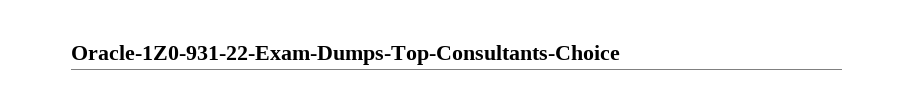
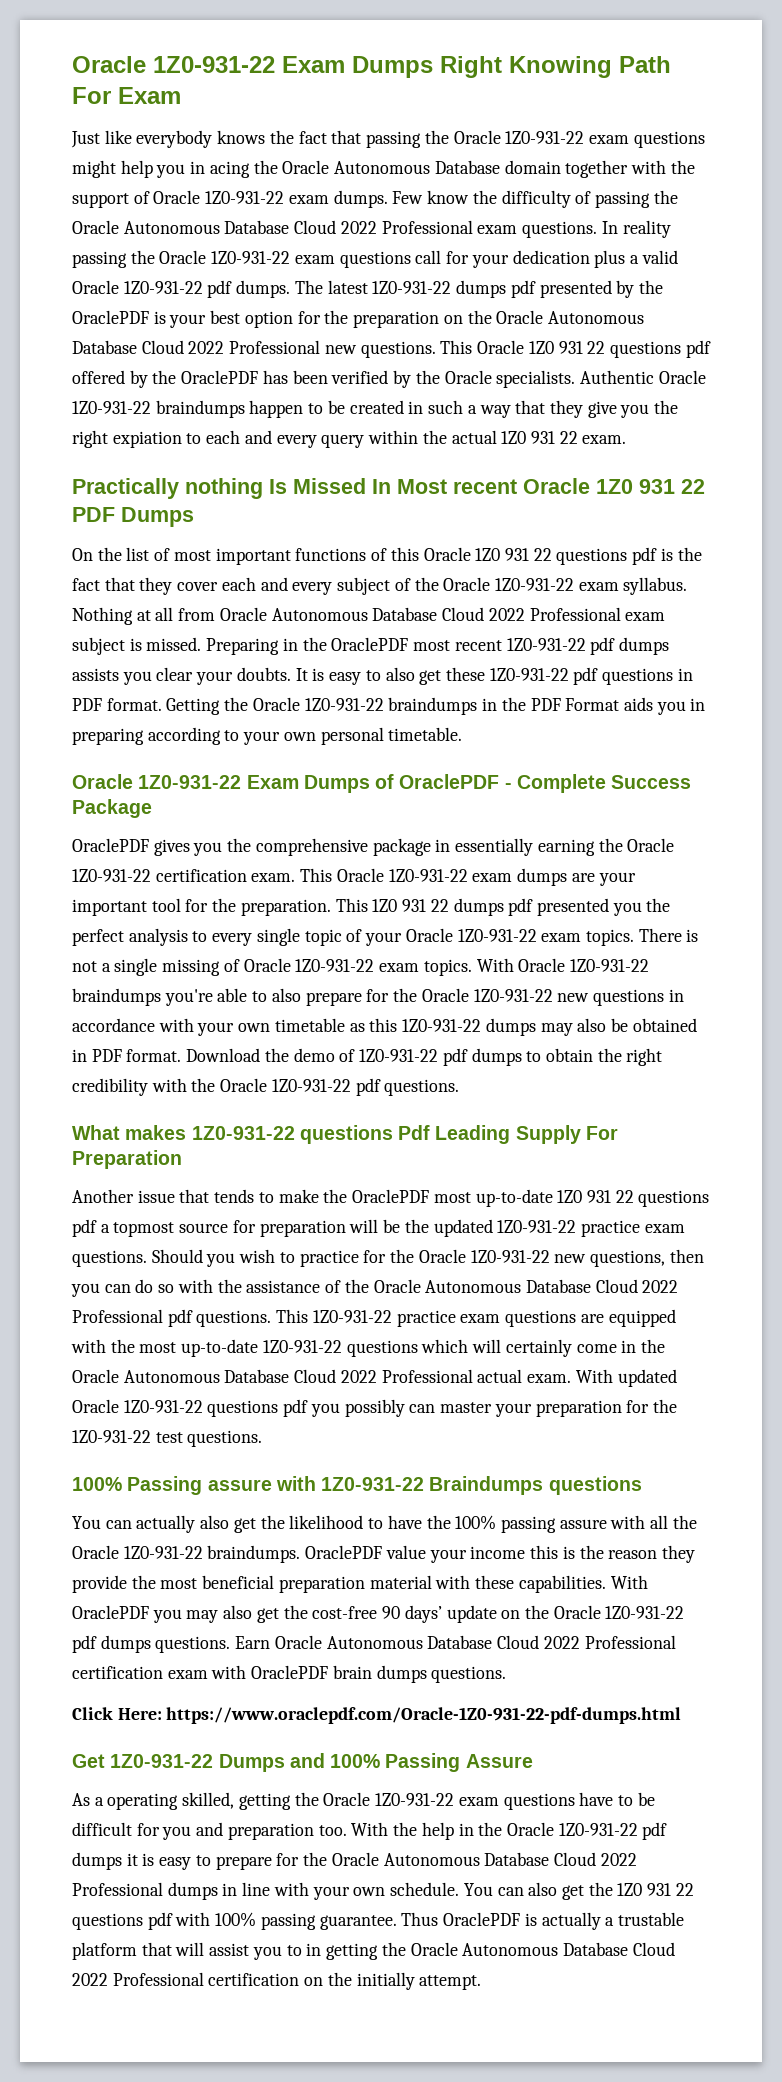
- Oracle-1Z0-931-22-Exam-Dumps-Top-Consultants-Choice
+ Oracle 1Z0-931-22 Exam Dumps Right Knowing Path For Exam
+ Just like everybody knows the fact that passing the Oracle 1Z0-931-22 exam questions might help you in acing the Oracle Autonomous Database domain together with the support of Oracle 1Z0-931-22 exam dumps. Few know the difficulty of passing the Oracle Autonomous Database Cloud 2022 Professional exam questions. In reality passing the Oracle 1Z0-931-22 exam questions call for your dedication plus a valid Oracle 1Z0-931-22 pdf dumps. The latest 1Z0-931-22 dumps pdf presented by the OraclePDF is your best option for the preparation on the Oracle Autonomous Database Cloud 2022 Professional new questions. This Oracle 1Z0 931 22 questions pdf offered by the OraclePDF has been verified by the Oracle specialists. Authentic Oracle 1Z0-931-22 braindumps happen to be created in such a way that they give you the right expiation to each and every query within the actual 1Z0 931 22 exam.
+ Practically nothing Is Missed In Most recent Oracle 1Z0 931 22 PDF Dumps
+ On the list of most important functions of this Oracle 1Z0 931 22 questions pdf is the fact that they cover each and every subject of the Oracle 1Z0-931-22 exam syllabus. Nothing at all from Oracle Autonomous Database Cloud 2022 Professional exam subject is missed. Preparing in the OraclePDF most recent 1Z0-931-22 pdf dumps assists you clear your doubts. It is easy to also get these 1Z0-931-22 pdf questions in PDF format. Getting the Oracle 1Z0-931-22 braindumps in the PDF Format aids you in preparing according to your own personal timetable.
+ Oracle 1Z0-931-22 Exam Dumps of OraclePDF - Complete Success Package
+ OraclePDF gives you the comprehensive package in essentially earning the Oracle 1Z0-931-22 certification exam. This Oracle 1Z0-931-22 exam dumps are your important tool for the preparation. This 1Z0 931 22 dumps pdf presented you the perfect analysis to every single topic of your Oracle 1Z0-931-22 exam topics. There is not a single missing of Oracle 1Z0-931-22 exam topics. With Oracle 1Z0-931-22 braindumps you're able to also prepare for the Oracle 1Z0-931-22 new questions in accordance with your own timetable as this 1Z0-931-22 dumps may also be obtained in PDF format. Download the demo of 1Z0-931-22 pdf dumps to obtain the right credibility with the Oracle 1Z0-931-22 pdf questions.
+ What makes 1Z0-931-22 questions Pdf Leading Supply For Preparation
+ Another issue that tends to make the OraclePDF most up-to-date 1Z0 931 22 questions pdf a topmost source for preparation will be the updated 1Z0-931-22 practice exam questions. Should you wish to practice for the Oracle 1Z0-931-22 new questions, then you can do so with the assistance of the Oracle Autonomous Database Cloud 2022 Professional pdf questions. This 1Z0-931-22 practice exam questions are equipped with the most up-to-date 1Z0-931-22 questions which will certainly come in the Oracle Autonomous Database Cloud 2022 Professional actual exam. With updated Oracle 1Z0-931-22 questions pdf you possibly can master your preparation for the 1Z0-931-22 test questions.
+ 100% Passing assure with 1Z0-931-22 Braindumps questions
+ You can actually also get the likelihood to have the 100% passing assure with all the Oracle 1Z0-931-22 braindumps. OraclePDF value your income this is the reason they provide the most beneficial preparation material with these capabilities. With OraclePDF you may also get the cost-free 90 days’ update on the Oracle 1Z0-931-22 pdf dumps questions. Earn Oracle Autonomous Database Cloud 2022 Professional certification exam with OraclePDF brain dumps questions.
+ Click Here: https://www.oraclepdf.com/Oracle-1Z0-931-22-pdf-dumps.html
+ Get 1Z0-931-22 Dumps and 100% Passing Assure
+ As a operating skilled, getting the Oracle 1Z0-931-22 exam questions have to be difficult for you and preparation too. With the help in the Oracle 1Z0-931-22 pdf dumps it is easy to prepare for the Oracle Autonomous Database Cloud 2022 Professional dumps in line with your own schedule. You can also get the 1Z0 931 22 questions pdf with 100% passing guarantee. Thus OraclePDF is actually a trustable platform that will assist you to in getting the Oracle Autonomous Database Cloud 2022 Professional certification on the initially attempt.

